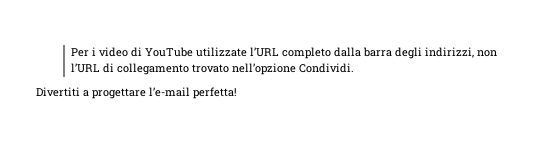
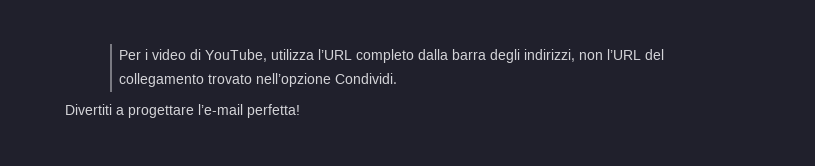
- Per i video di YouTube utilizzate l’URL completo dalla barra degli indirizzi, non l’URL di collegamento trovato nell’opzione Condividi.
+ Per i video di YouTube, utilizza l’URL completo dalla barra degli indirizzi, non l’URL del collegamento trovato nell’opzione Condividi.

